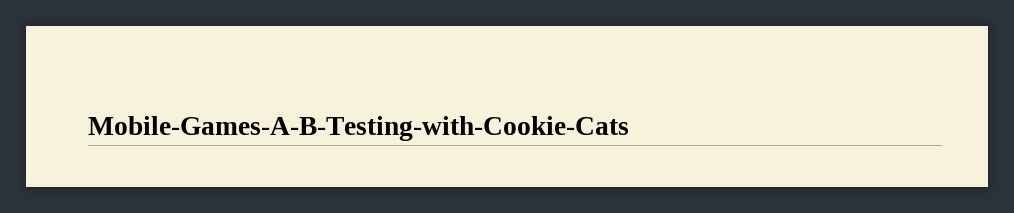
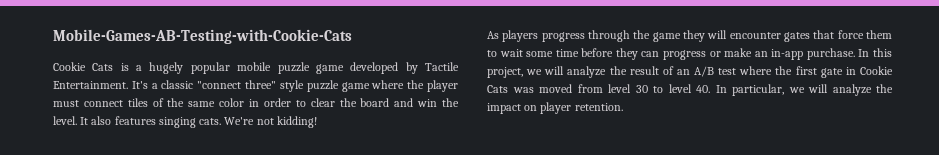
- Mobile-Games-A-B-Testing-with-Cookie-Cats
+ Mobile-Games-AB-Testing-with-Cookie-Cats
+ Cookie Cats is a hugely popular mobile puzzle game developed by Tactile Entertainment. It's a classic "connect three" style puzzle game where the player must connect tiles of the same color in order to clear the board and win the level. It also features singing cats. We're not kidding!
+ As players progress through the game they will encounter gates that force them to wait some time before they can progress or make an in-app purchase. In this project, we will analyze the result of an A/B test where the first gate in Cookie Cats was moved from level 30 to level 40. In particular, we will analyze the impact on player retention.

